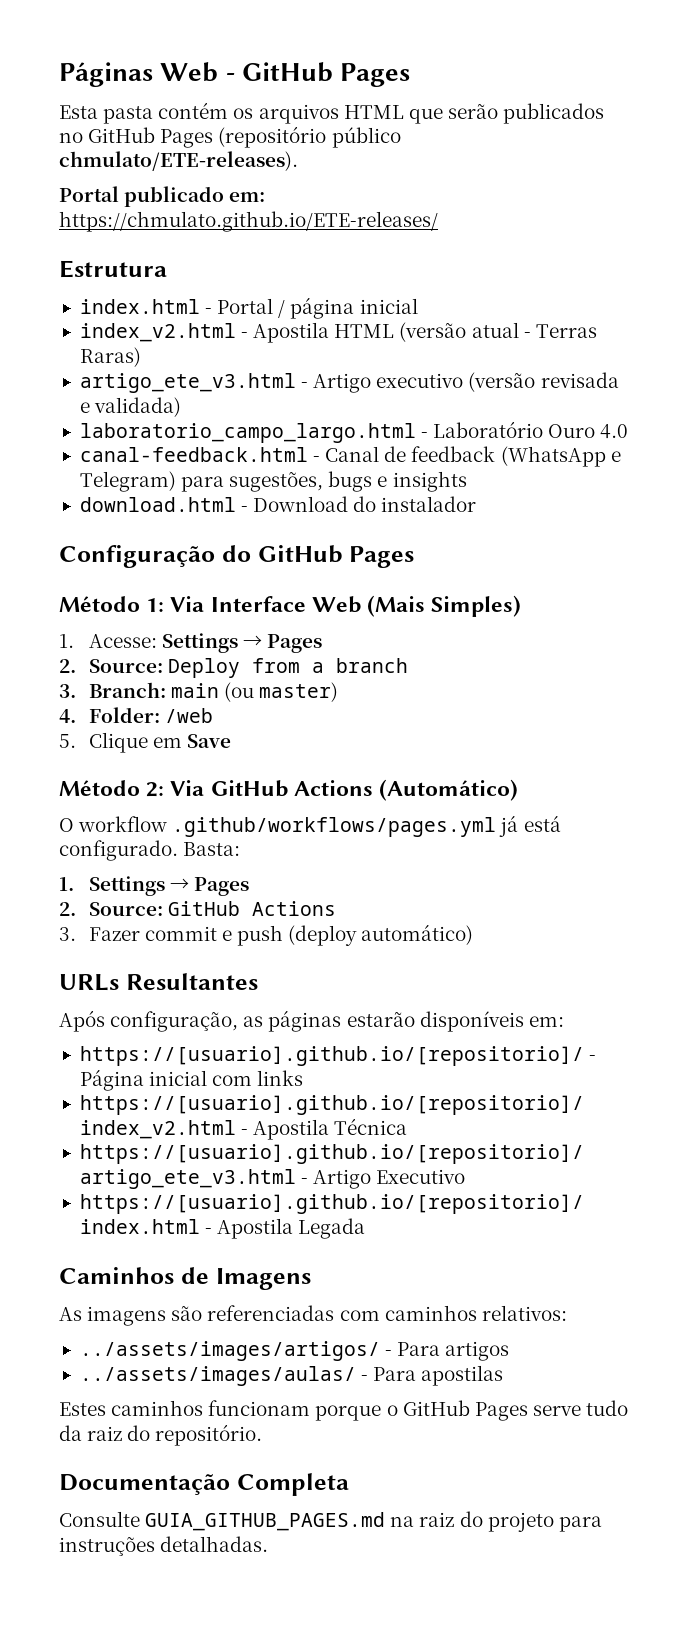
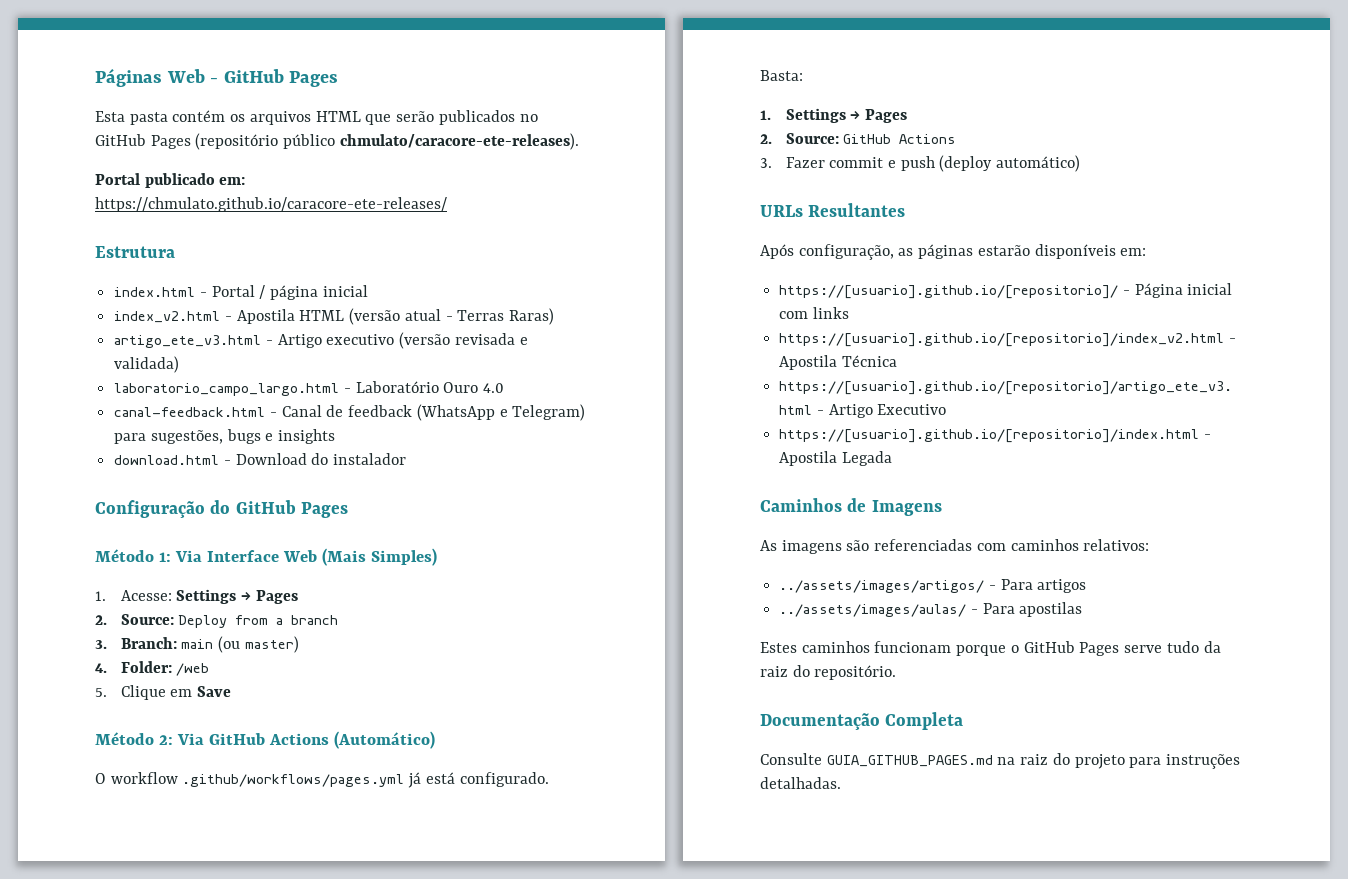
- Esta pasta contém os arquivos HTML que serão publicados no GitHub Pages (repositório público chmulato/ETE-releases).
+ Esta pasta contém os arquivos HTML que serão publicados no GitHub Pages (repositório público chmulato/caracore-ete-releases).
- Portal publicado em: https://chmulato.github.io/ETE-releases/
+ Portal publicado em: https://chmulato.github.io/caracore-ete-releases/

